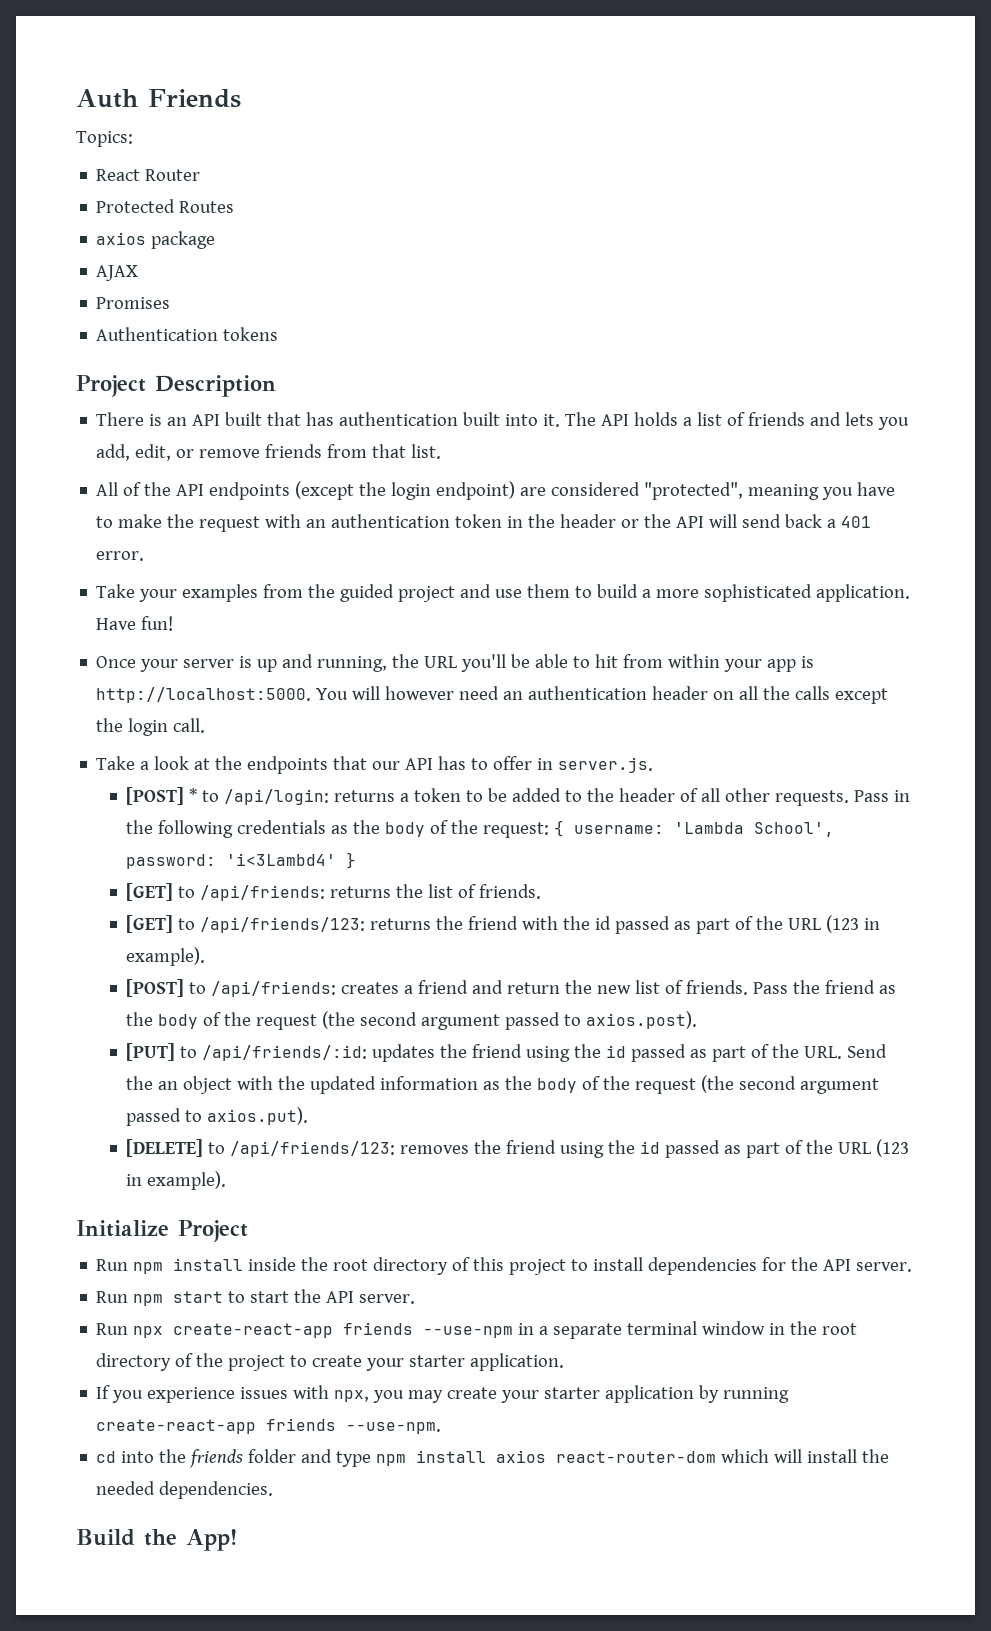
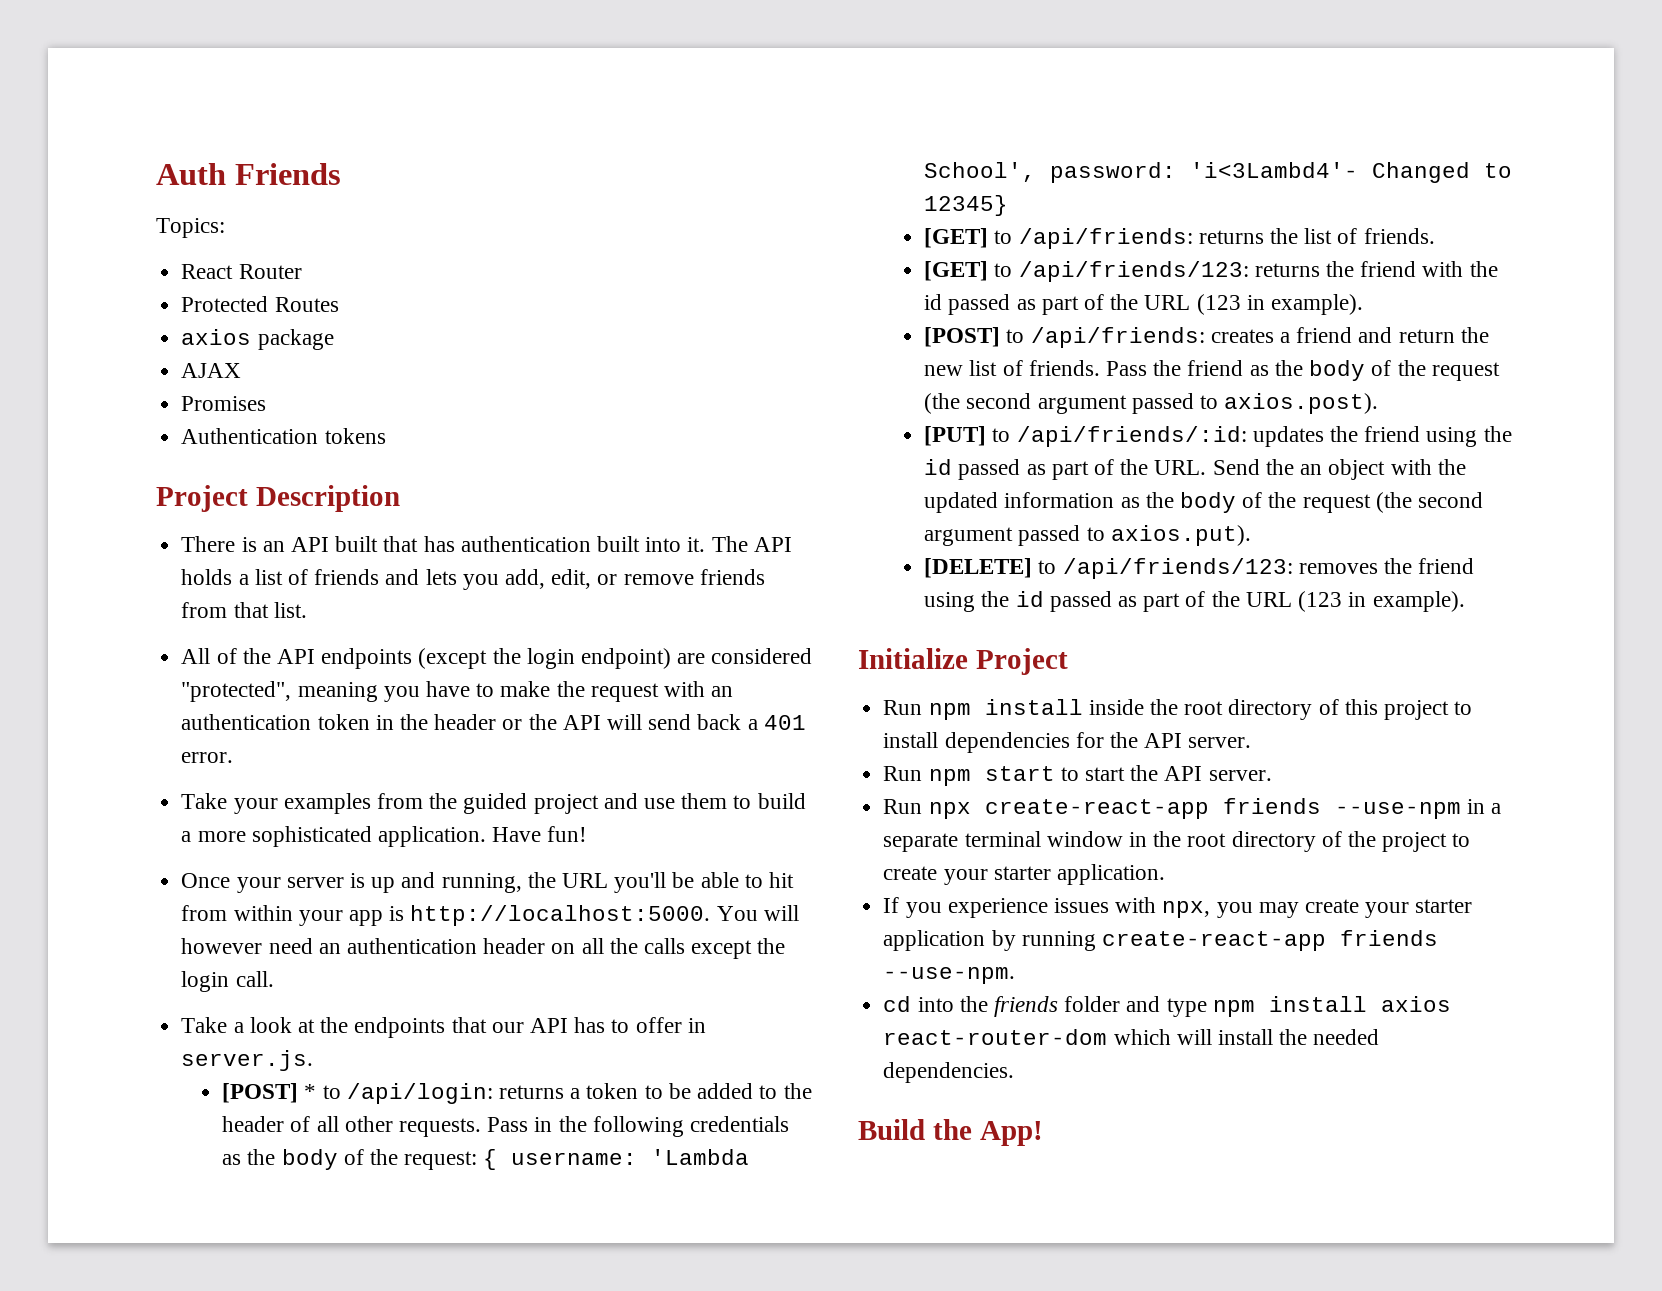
- Pass in the following credentials as the body of the request: { username: 'Lambda School', password: 'i<3Lambd4' }
+ Pass in the following credentials as the body of the request: { username: 'Lambda School', password: 'i<3Lambd4'- Changed to 12345}

